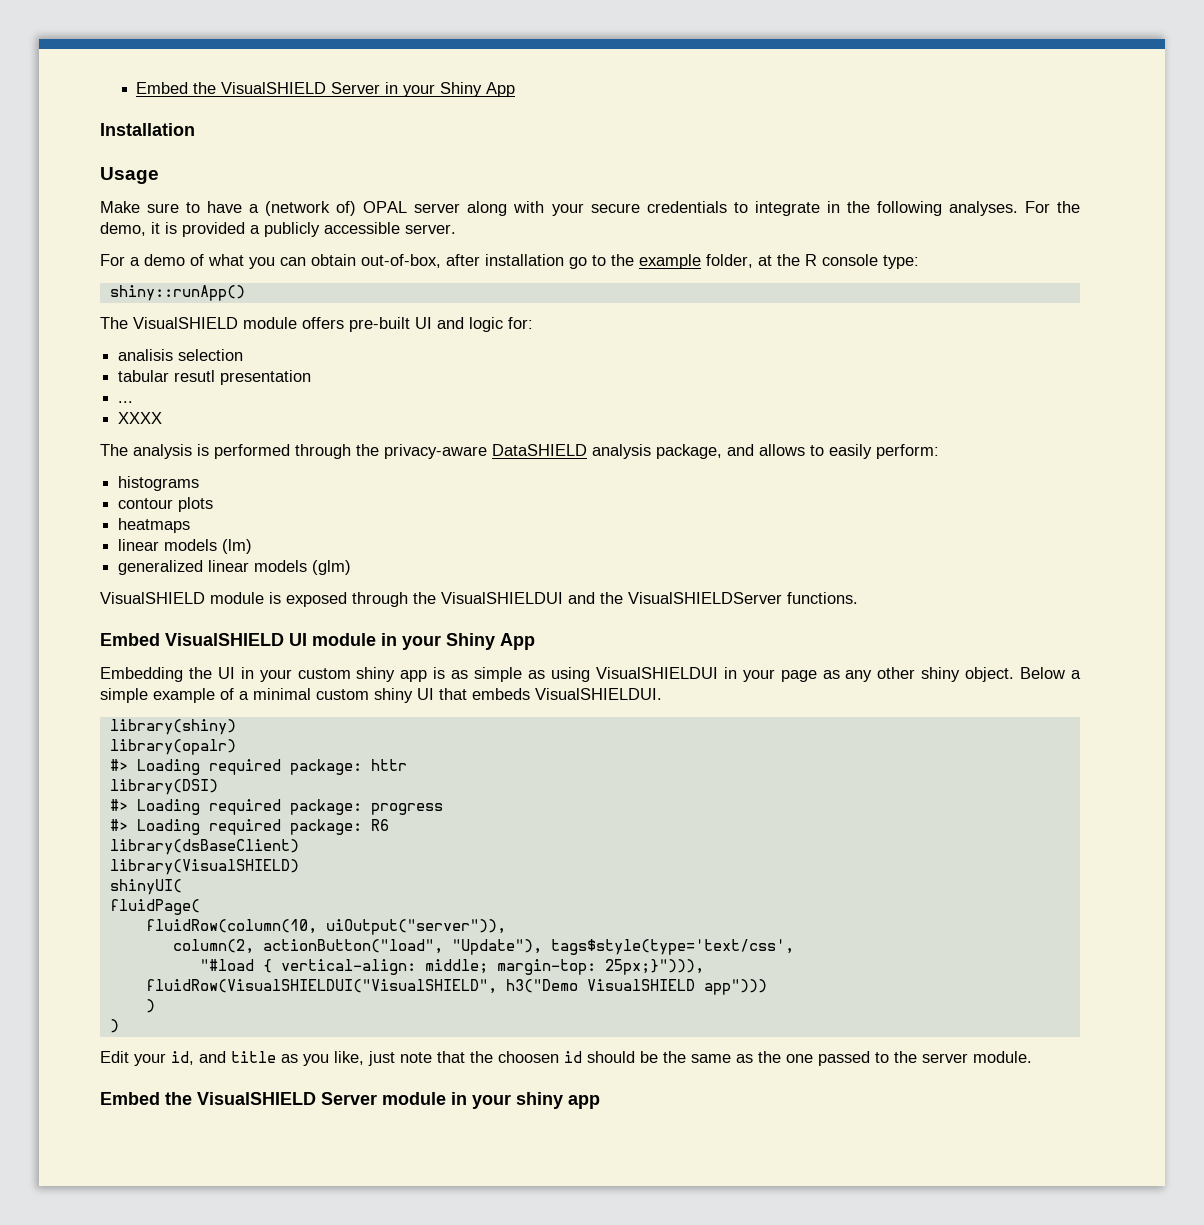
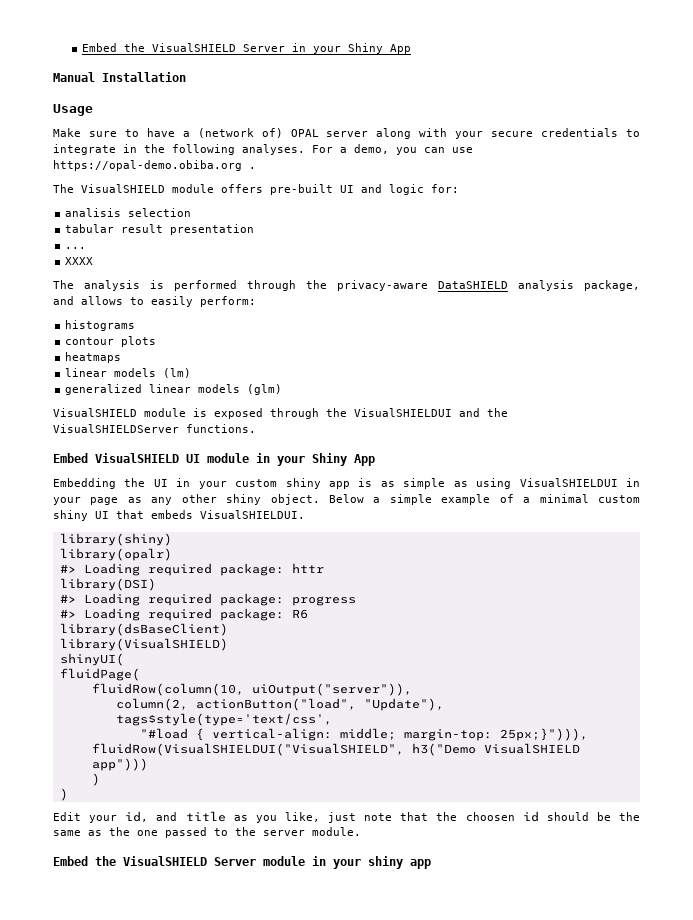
- Installation
+ Manual Installation
- For the demo, it is provided a publicly accessible server.
- For a demo of what you can obtain out-of-box, after installation go to the example folder, at the R console type:
- shiny::runApp()
+ For a demo, you can use https://opal-demo.obiba.org .
- tabular resutl presentation
+ tabular result presentation

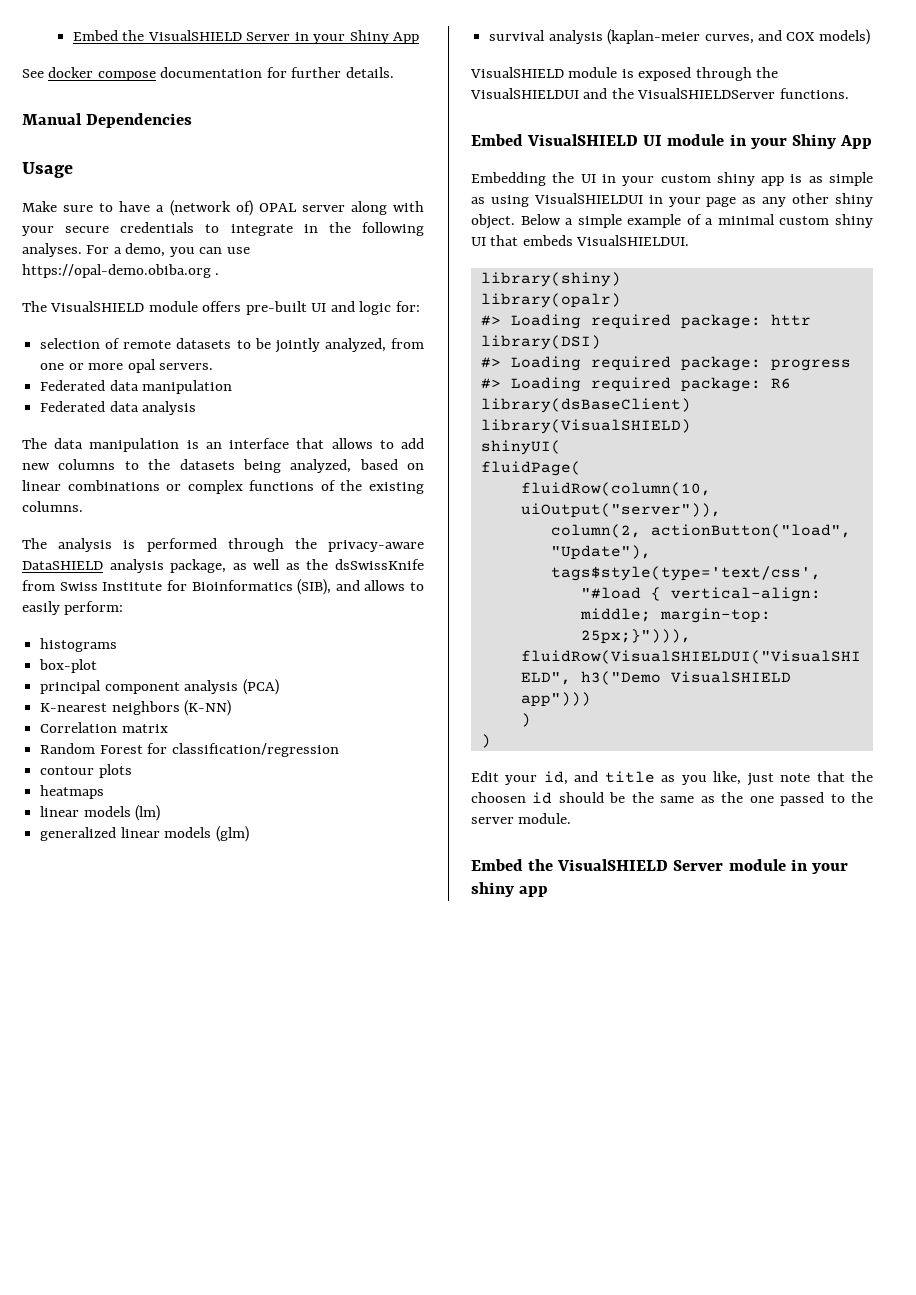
+ See docker compose documentation for further details.
- Manual Installation
+ Manual Dependencies
- analisis selection
- tabular result presentation
- ...
- XXXX
+ selection of remote datasets to be jointly analyzed, from one or more opal servers.
+ Federated data manipulation
+ Federated data analysis
+ The data manipulation is an interface that allows to add new columns to the datasets being analyzed, based on linear combinations or complex functions of the existing columns.
- The analysis is performed through the privacy-aware DataSHIELD analysis package, and allows to easily perform:
+ The analysis is performed through the privacy-aware DataSHIELD analysis package, as well as the dsSwissKnife from Swiss Institute for Bioinformatics (SIB), and allows to easily perform:
+ box-plot
+ principal component analysis (PCA)
+ K-nearest neighbors (K-NN)
+ Correlation matrix
+ Random Forest for classification/regression
+ survival analysis (kaplan-meier curves, and COX models)

